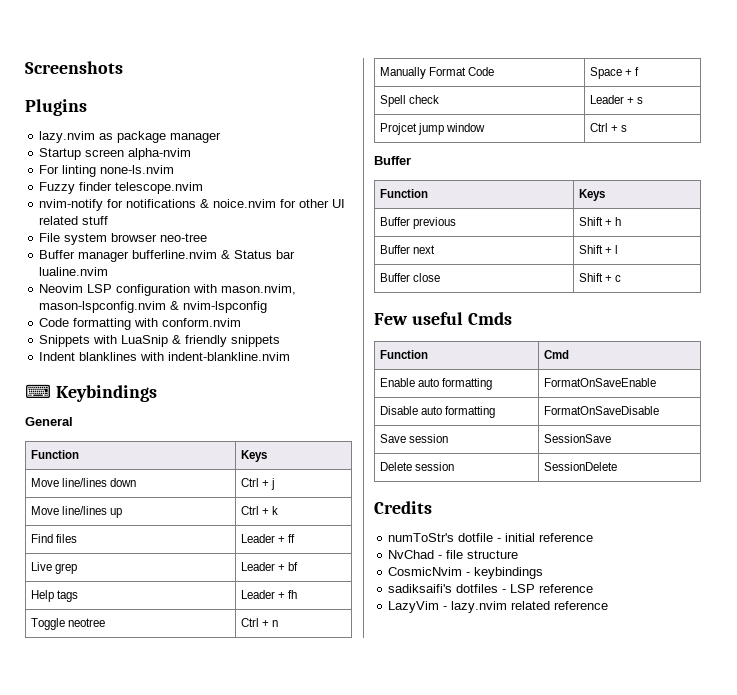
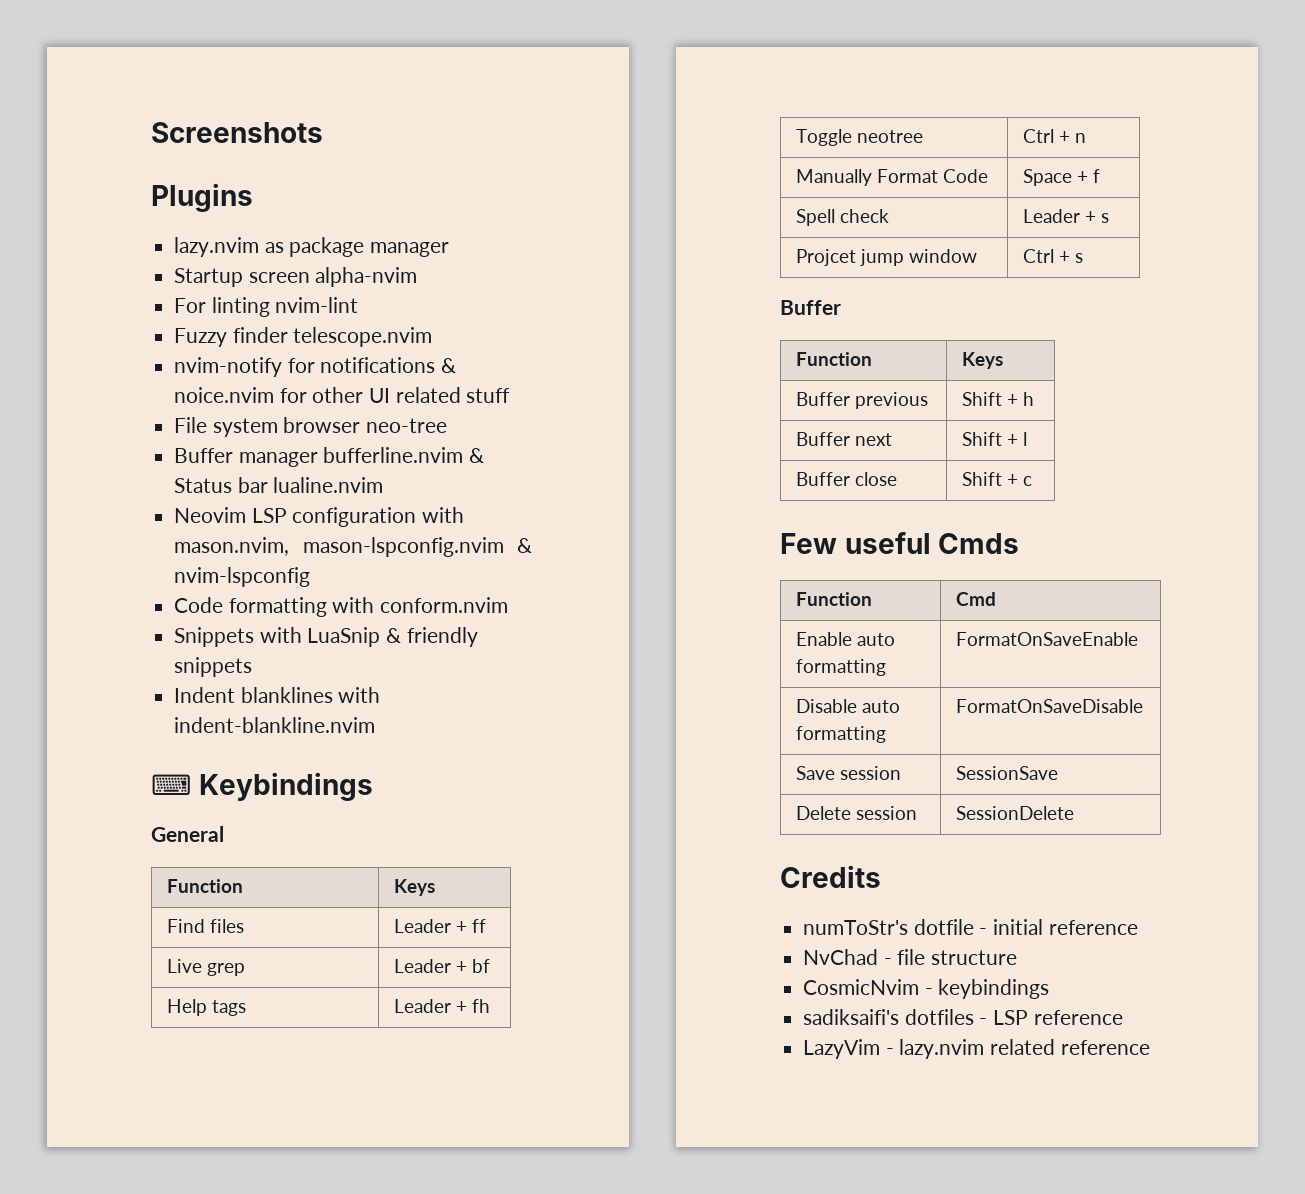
- For linting none-ls.nvim
+ For linting nvim-lint
- Move line/lines down | Ctrl + j
- Move line/lines up | Ctrl + k

